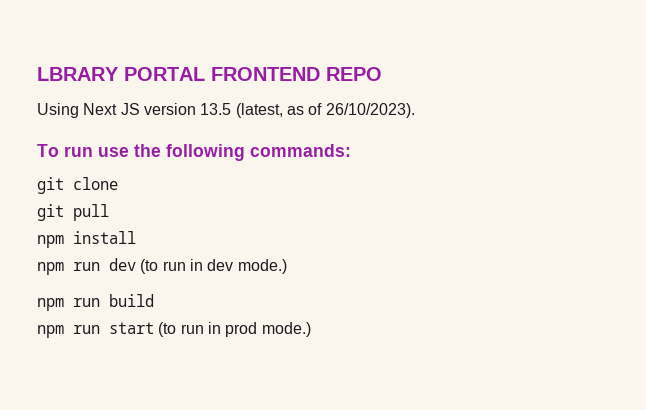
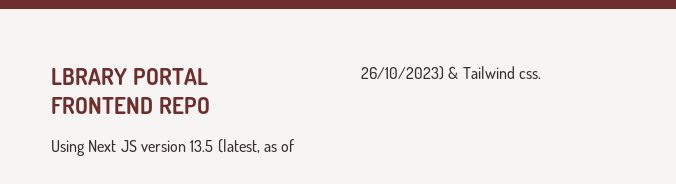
- Using Next JS version 13.5 (latest, as of 26/10/2023).
- To run use the following commands:
- git clone
- git pull
- npm install
- npm run dev (to run in dev mode.)
- npm run build
- npm run start (to run in prod mode.)
+ Using Next JS version 13.5 (latest, as of 26/10/2023) & Tailwind css.

